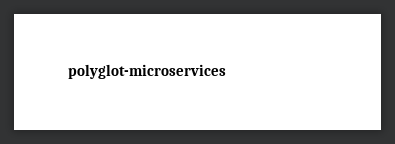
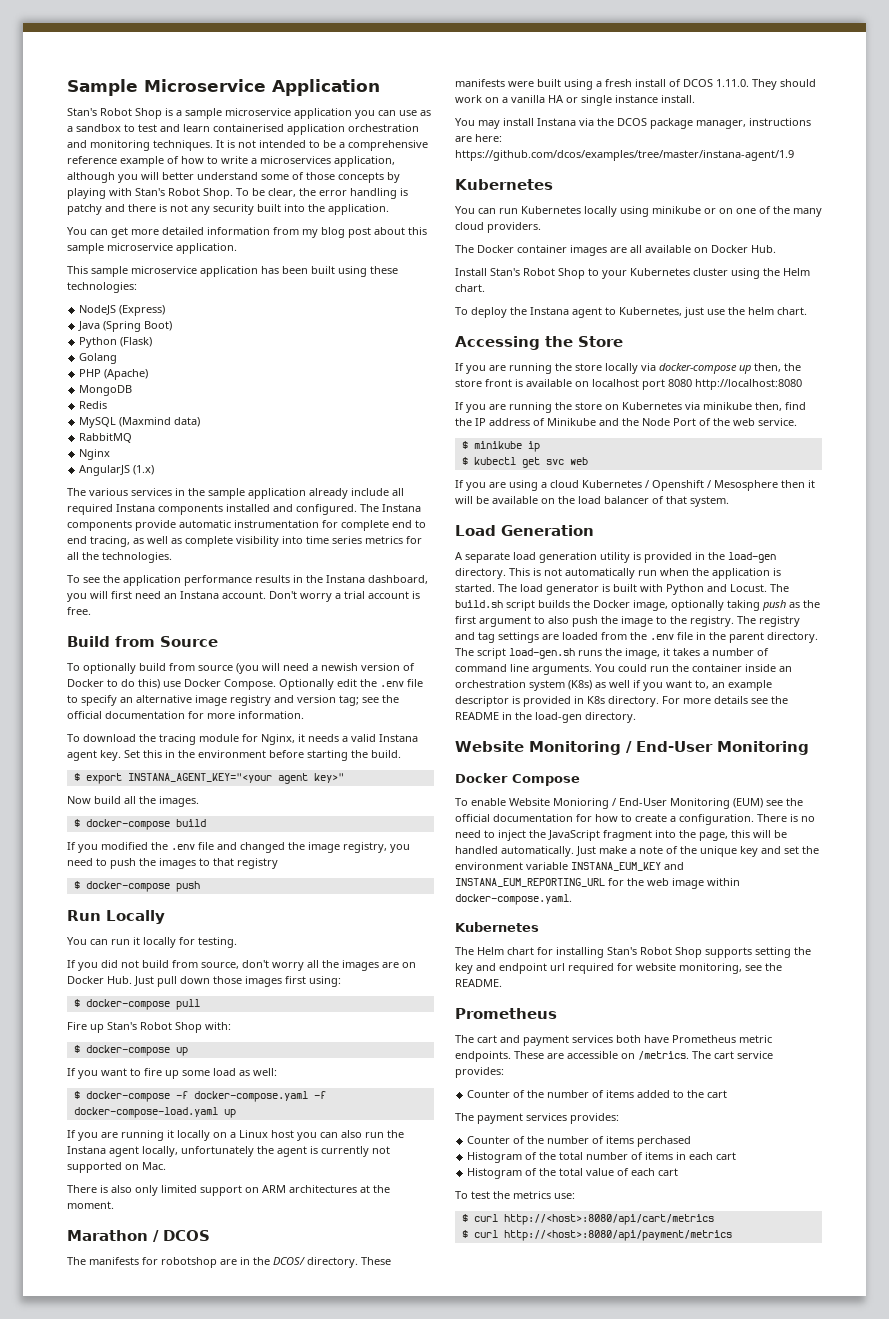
- polyglot-microservices
+ Sample Microservice Application
+ Stan's Robot Shop is a sample microservice application you can use as a sandbox to test and learn containerised application orchestration and monitoring techniques. It is not intended to be a comprehensive reference example of how to write a microservices application, although you will better understand some of those concepts by playing with Stan's Robot Shop. To be clear, the error handling is patchy and there is not any security built into the application.
+ You can get more detailed information from my blog post about this sample microservice application.
+ This sample microservice application has been built using these technologies:
+ NodeJS (Express)
+ Java (Spring Boot)
+ Python (Flask)
+ Golang
+ PHP (Apache)
+ MongoDB
+ Redis
+ MySQL (Maxmind data)
+ RabbitMQ
+ Nginx
+ AngularJS (1.x)
+ The various services in the sample application already include all required Instana components installed and configured. The Instana components provide automatic instrumentation for complete end to end tracing, as well as complete visibility into time series metrics for all the technologies.
+ To see the application performance results in the Instana dashboard, you will first need an Instana account. Don't worry a trial account is free.
+ Build from Source
+ To optionally build from source (you will need a newish version of Docker to do this) use Docker Compose. Optionally edit the .env file to specify an alternative image registry and version tag; see the official documentation for more information.
+ To download the tracing module for Nginx, it needs a valid Instana agent key. Set this in the environment before starting the build.
+ $ export INSTANA_AGENT_KEY="<your agent key>"
+ Now build all the images.
+ $ docker-compose build
+ If you modified the .env file and changed the image registry, you need to push the images to that registry
+ $ docker-compose push
+ Run Locally
+ You can run it locally for testing.
+ If you did not build from source, don't worry all the images are on Docker Hub. Just pull down those images first using:
+ $ docker-compose pull
+ Fire up Stan's Robot Shop with:
+ $ docker-compose up
+ If you want to fire up some load as well:
+ $ docker-compose -f docker-compose.yaml -f docker-compose-load.yaml up
+ If you are running it locally on a Linux host you can also run the Instana agent locally, unfortunately the agent is currently not supported on Mac.
+ There is also only limited support on ARM architectures at the moment.
+ Marathon / DCOS
+ The manifests for robotshop are in the DCOS/ directory. These manifests were built using a fresh install of DCOS 1.11.0. They should work on a vanilla HA or single instance install.
+ You may install Instana via the DCOS package manager, instructions are here: https://github.com/dcos/examples/tree/master/instana-agent/1.9
+ Kubernetes
+ You can run Kubernetes locally using minikube or on one of the many cloud providers.
+ The Docker container images are all available on Docker Hub.
+ Install Stan's Robot Shop to your Kubernetes cluster using the Helm chart.
+ To deploy the Instana agent to Kubernetes, just use the helm chart.
+ Accessing the Store
+ If you are running the store locally via docker-compose up then, the store front is available on localhost port 8080 http://localhost:8080
+ If you are running the store on Kubernetes via minikube then, find the IP address of Minikube and the Node Port of the web service.
+ $ minikube ip
+ $ kubectl get svc web
+ If you are using a cloud Kubernetes / Openshift / Mesosphere then it will be available on the load balancer of that system.
+ Load Generation
+ A separate load generation utility is provided in the load-gen directory. This is not automatically run when the application is started. The load generator is built with Python and Locust. The build.sh script builds the Docker image, optionally taking push as the first argument to also push the image to the registry. The registry and tag settings are loaded from the .env file in the parent directory. The script load-gen.sh runs the image, it takes a number of command line arguments. You could run the container inside an orchestration system (K8s) as well if you want to, an example descriptor is provided in K8s directory. For more details see the README in the load-gen directory.
+ Website Monitoring / End-User Monitoring
+ Docker Compose
+ To enable Website Monioring / End-User Monitoring (EUM) see the official documentation for how to create a configuration. There is no need to inject the JavaScript fragment into the page, this will be handled automatically. Just make a note of the unique key and set the environment variable INSTANA_EUM_KEY and INSTANA_EUM_REPORTING_URL for the web image within docker-compose.yaml.
+ Kubernetes
+ The Helm chart for installing Stan's Robot Shop supports setting the key and endpoint url required for website monitoring, see the README.
+ Prometheus
+ The cart and payment services both have Prometheus metric endpoints. These are accessible on /metrics. The cart service provides:
+ Counter of the number of items added to the cart
+ The payment services provides:
+ Counter of the number of items perchased
+ Histogram of the total number of items in each cart
+ Histogram of the total value of each cart
+ To test the metrics use:
+ $ curl http://<host>:8080/api/cart/metrics
+ $ curl http://<host>:8080/api/payment/metrics

